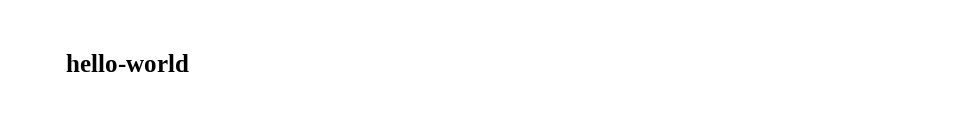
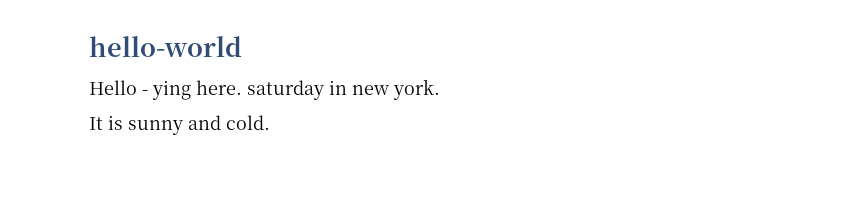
+ Hello - ying here. saturday in new york.
+ It is sunny and cold.

